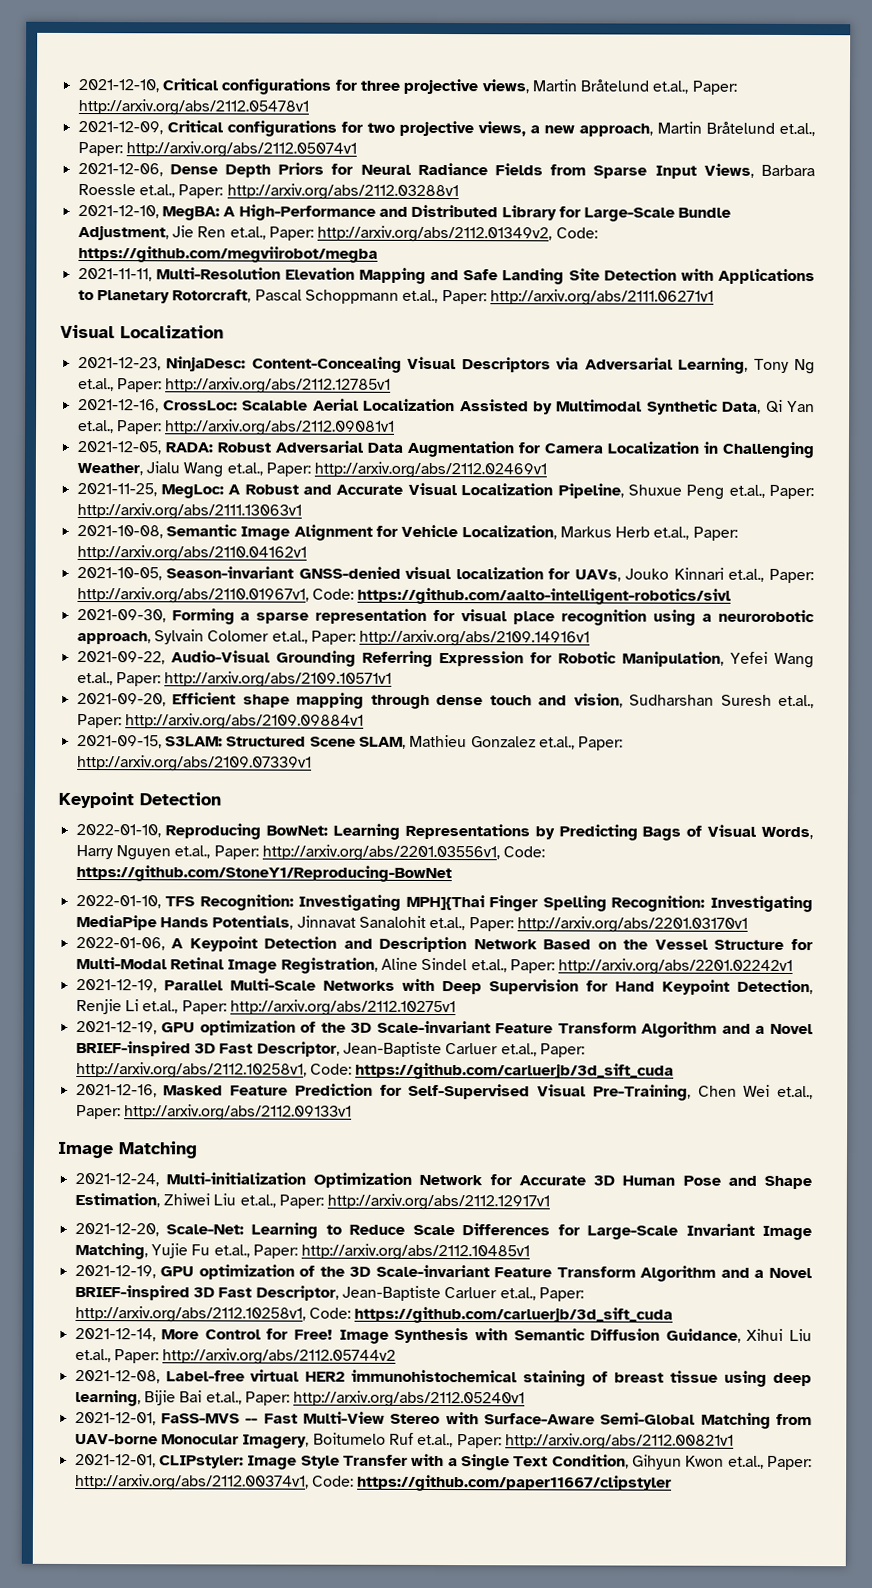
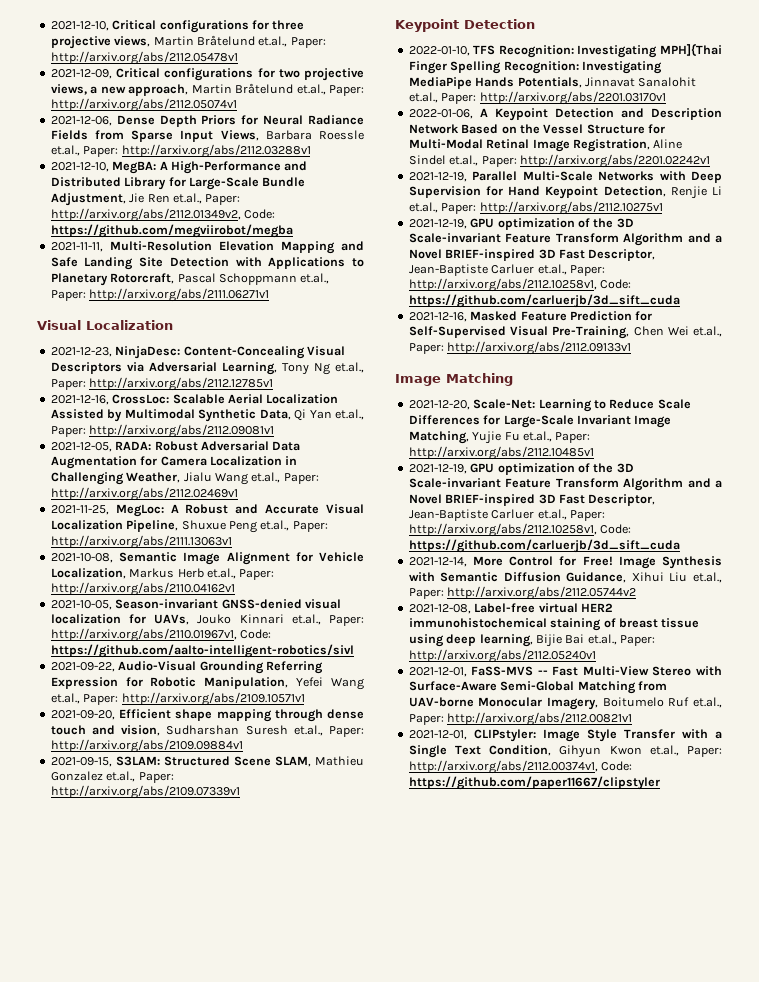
- 2021-09-30, Forming a sparse representation for visual place recognition using a neurorobotic approach, Sylvain Colomer et.al., Paper: http://arxiv.org/abs/2109.14916v1
- 2022-01-10, Reproducing BowNet: Learning Representations by Predicting Bags of Visual Words, Harry Nguyen et.al., Paper: http://arxiv.org/abs/2201.03556v1, Code: https://github.com/StoneY1/Reproducing-BowNet
- 2021-12-24, Multi-initialization Optimization Network for Accurate 3D Human Pose and Shape Estimation, Zhiwei Liu et.al., Paper: http://arxiv.org/abs/2112.12917v1

